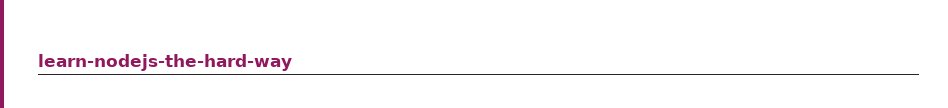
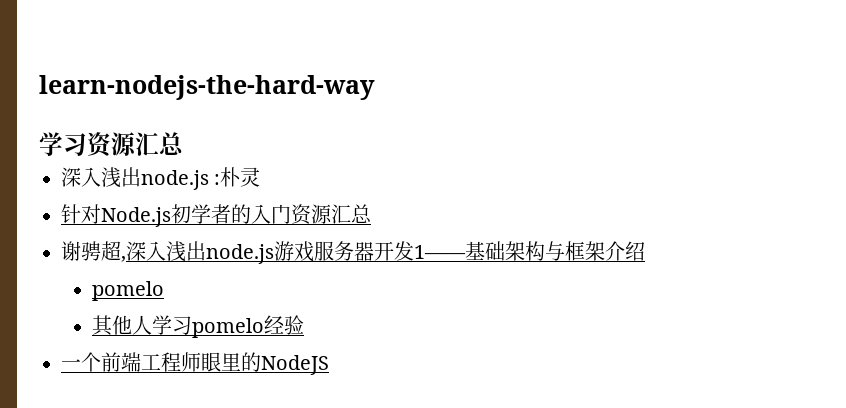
+ 学习资源汇总
+ 深入浅出node.js :朴灵
+ 针对Node.js初学者的入门资源汇总
+ 谢骋超,深入浅出node.js游戏服务器开发1——基础架构与框架介绍
+ pomelo
+ 其他人学习pomelo经验
+ 一个前端工程师眼里的NodeJS

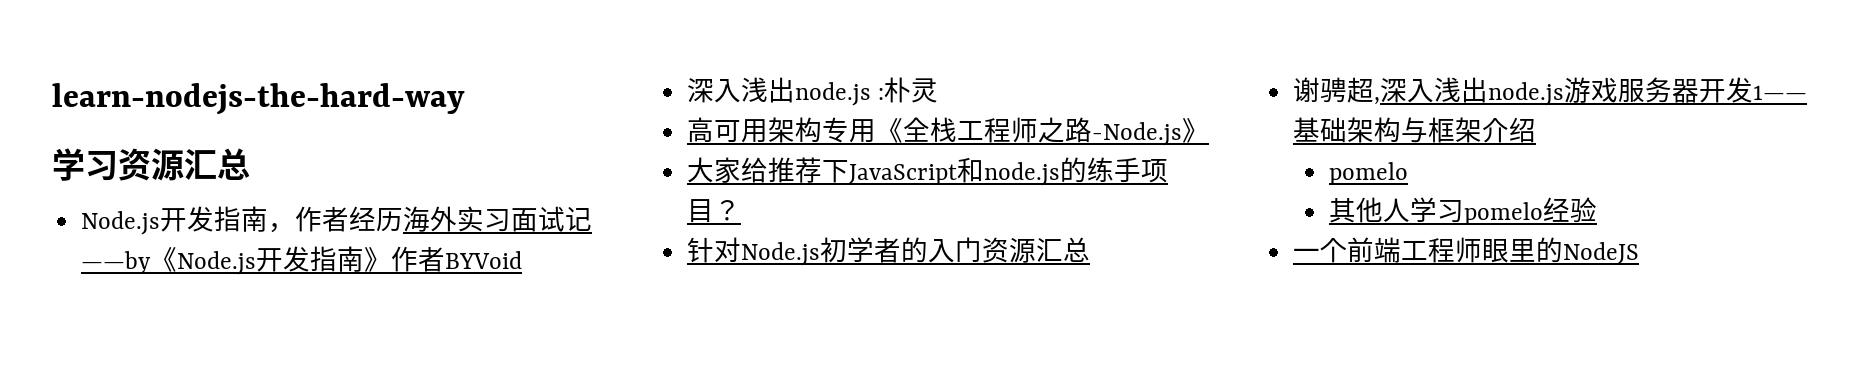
+ Node.js开发指南，作者经历海外实习面试记——by《Node.js开发指南》作者BYVoid
+ 高可用架构专用《全栈工程师之路-Node.js》
+ 大家给推荐下JavaScript和node.js的练手项目？

